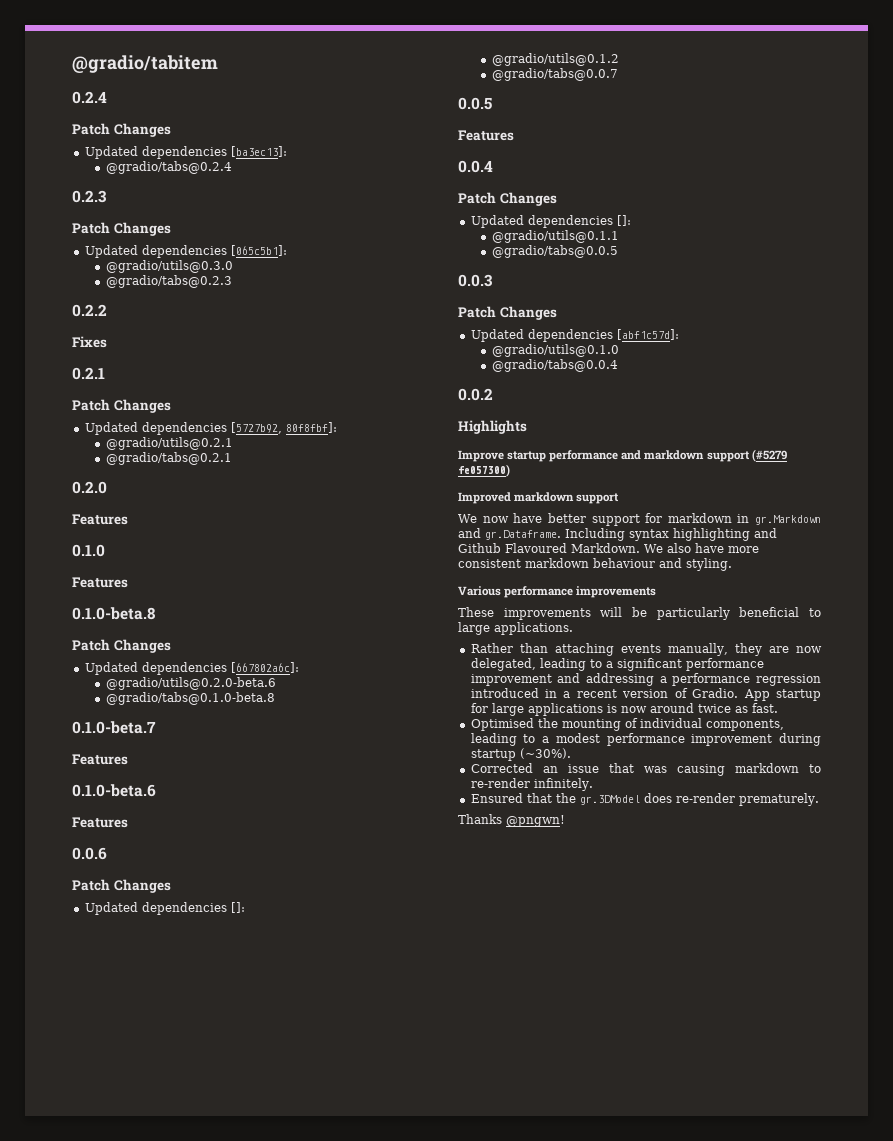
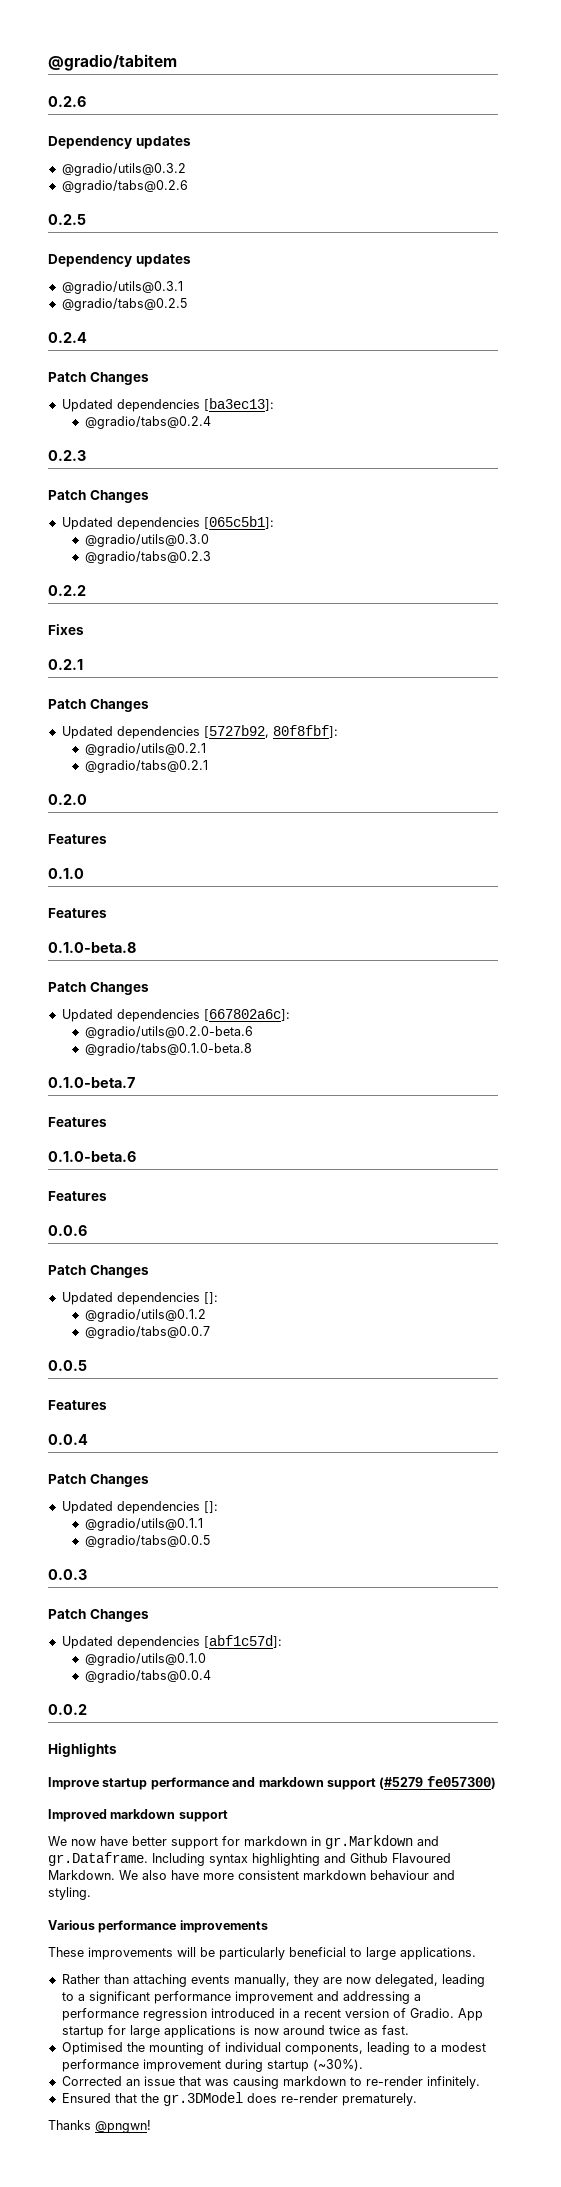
+ 0.2.6
+ Dependency updates
+ @gradio/utils@0.3.2
+ @gradio/tabs@0.2.6
+ 0.2.5
+ Dependency updates
+ @gradio/utils@0.3.1
+ @gradio/tabs@0.2.5

